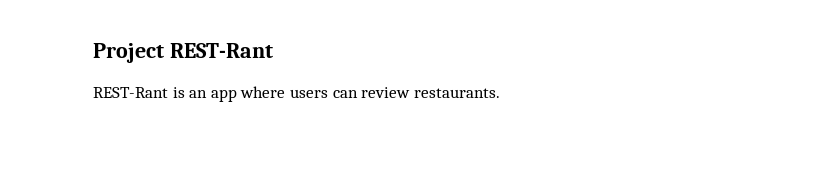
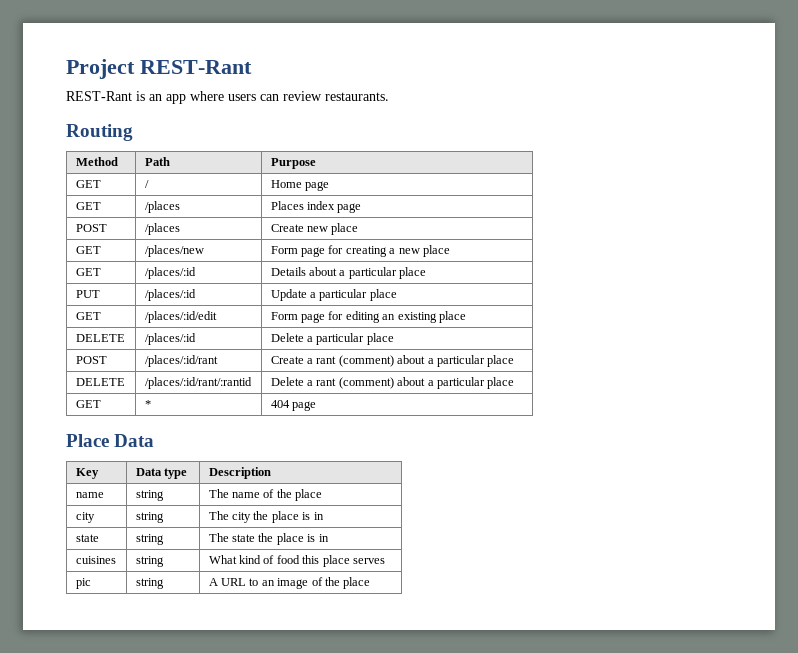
+ Routing
+ Method | Path | Purpose
+ GET | / | Home page
+ GET | /places | Places index page
+ POST | /places | Create new place
+ GET | /places/new | Form page for creating a new place
+ GET | /places/:id | Details about a particular place
+ PUT | /places/:id | Update a particular place
+ GET | /places/:id/edit | Form page for editing an existing place
+ DELETE | /places/:id | Delete a particular place
+ POST | /places/:id/rant | Create a rant (comment) about a particular place
+ DELETE | /places/:id/rant/:rantid | Delete a rant (comment) about a particular place
+ GET | * | 404 page
+ Place Data
+ Key | Data type | Description
+ name | string | The name of the place
+ city | string | The city the place is in
+ state | string | The state the place is in
+ cuisines | string | What kind of food this place serves
+ pic | string | A URL to an image of the place

